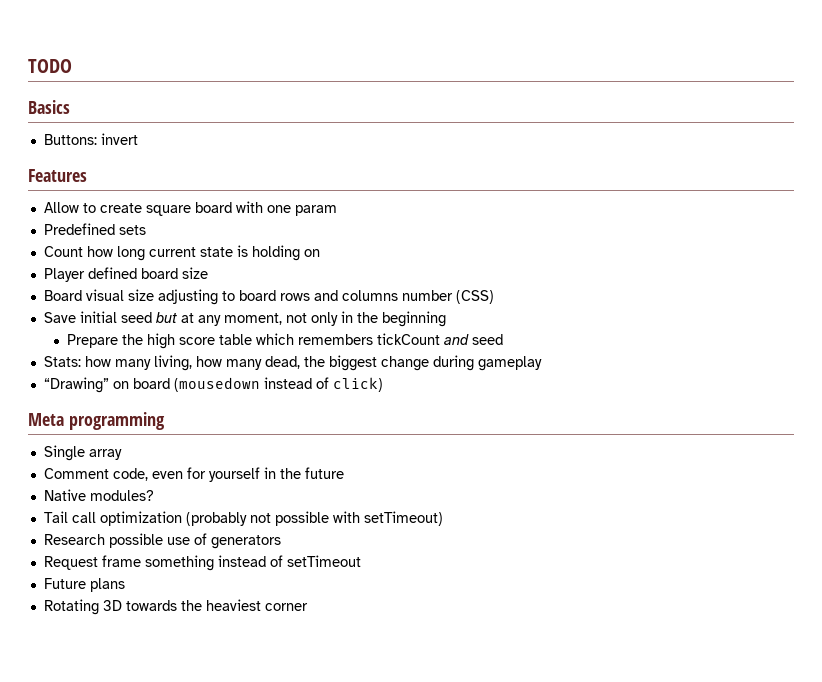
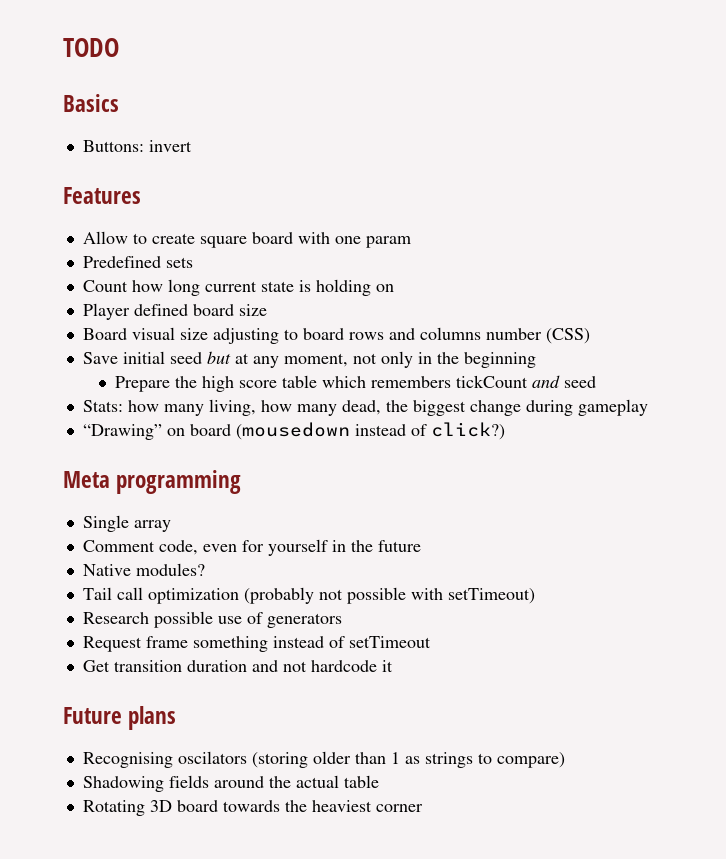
- “Drawing” on board (mousedown instead of click)
+ “Drawing” on board (mousedown instead of click?)
+ Get transition duration and not hardcode it
  Future plans
+ Recognising oscilators (storing older than 1 as strings to compare)
+ Shadowing fields around the actual table
- Rotating 3D towards the heaviest corner
+ Rotating 3D board towards the heaviest corner

